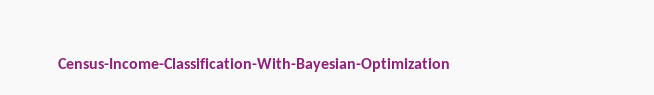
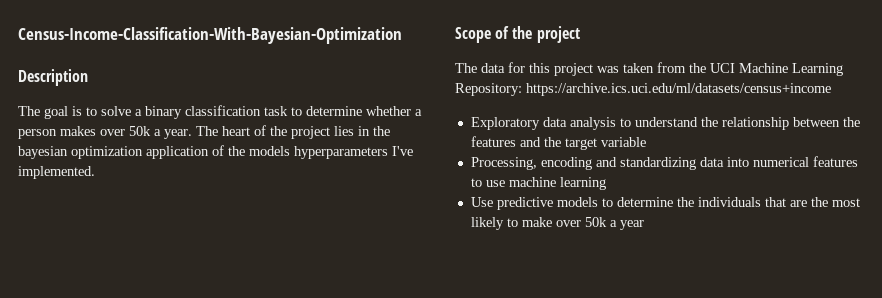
+ Description
+ The goal is to solve a binary classification task to determine whether a person makes over 50k a year. The heart of the project lies in the bayesian optimization application of the models hyperparameters I've implemented.
+ Scope of the project
+ The data for this project was taken from the UCI Machine Learning Repository: https://archive.ics.uci.edu/ml/datasets/census+income
+ Exploratory data analysis to understand the relationship between the features and the target variable
+ Processing, encoding and standardizing data into numerical features to use machine learning
+ Use predictive models to determine the individuals that are the most likely to make over 50k a year

